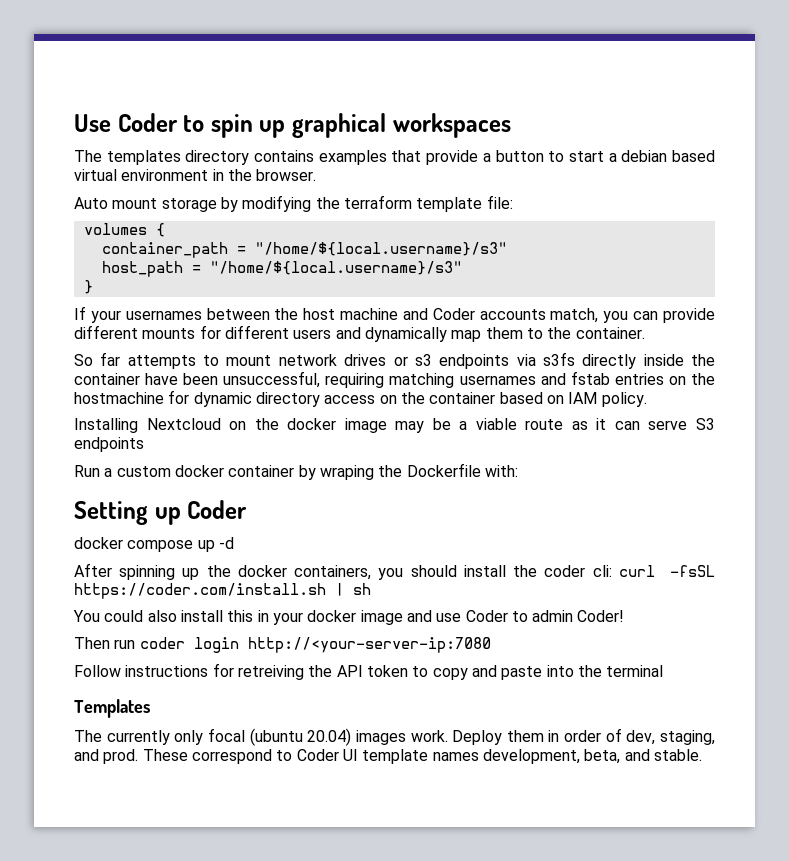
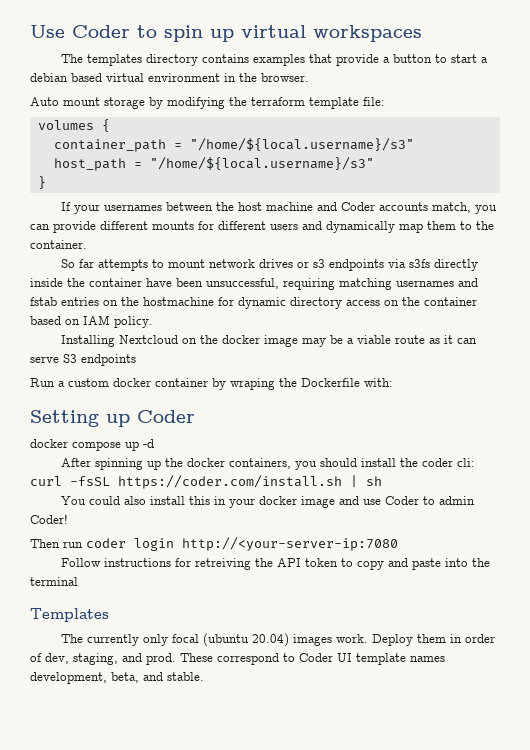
- Use Coder to spin up graphical workspaces
+ Use Coder to spin up virtual workspaces

